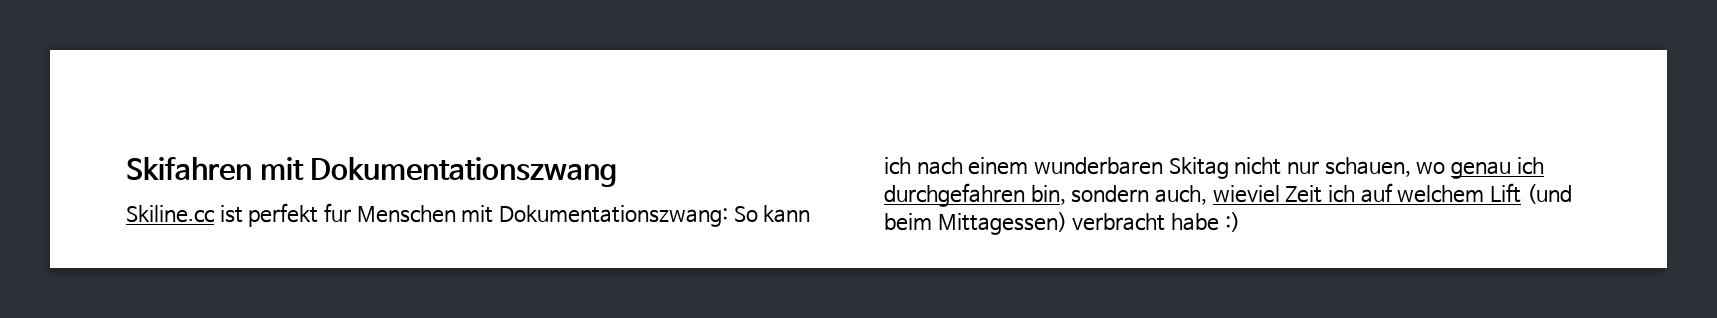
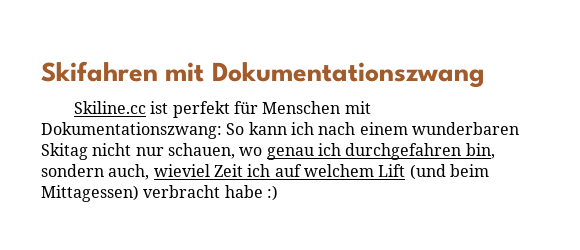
- Skiline.cc ist perfekt fur Menschen mit Dokumentationszwang: So kann ich nach einem wunderbaren Skitag nicht nur schauen, wo genau ich durchgefahren bin, sondern auch, wieviel Zeit ich auf welchem Lift (und beim Mittagessen) verbracht habe :)
+ Skiline.cc ist perfekt für Menschen mit Dokumentationszwang: So kann ich nach einem wunderbaren Skitag nicht nur schauen, wo genau ich durchgefahren bin, sondern auch, wieviel Zeit ich auf welchem Lift (und beim Mittagessen) verbracht habe :)

